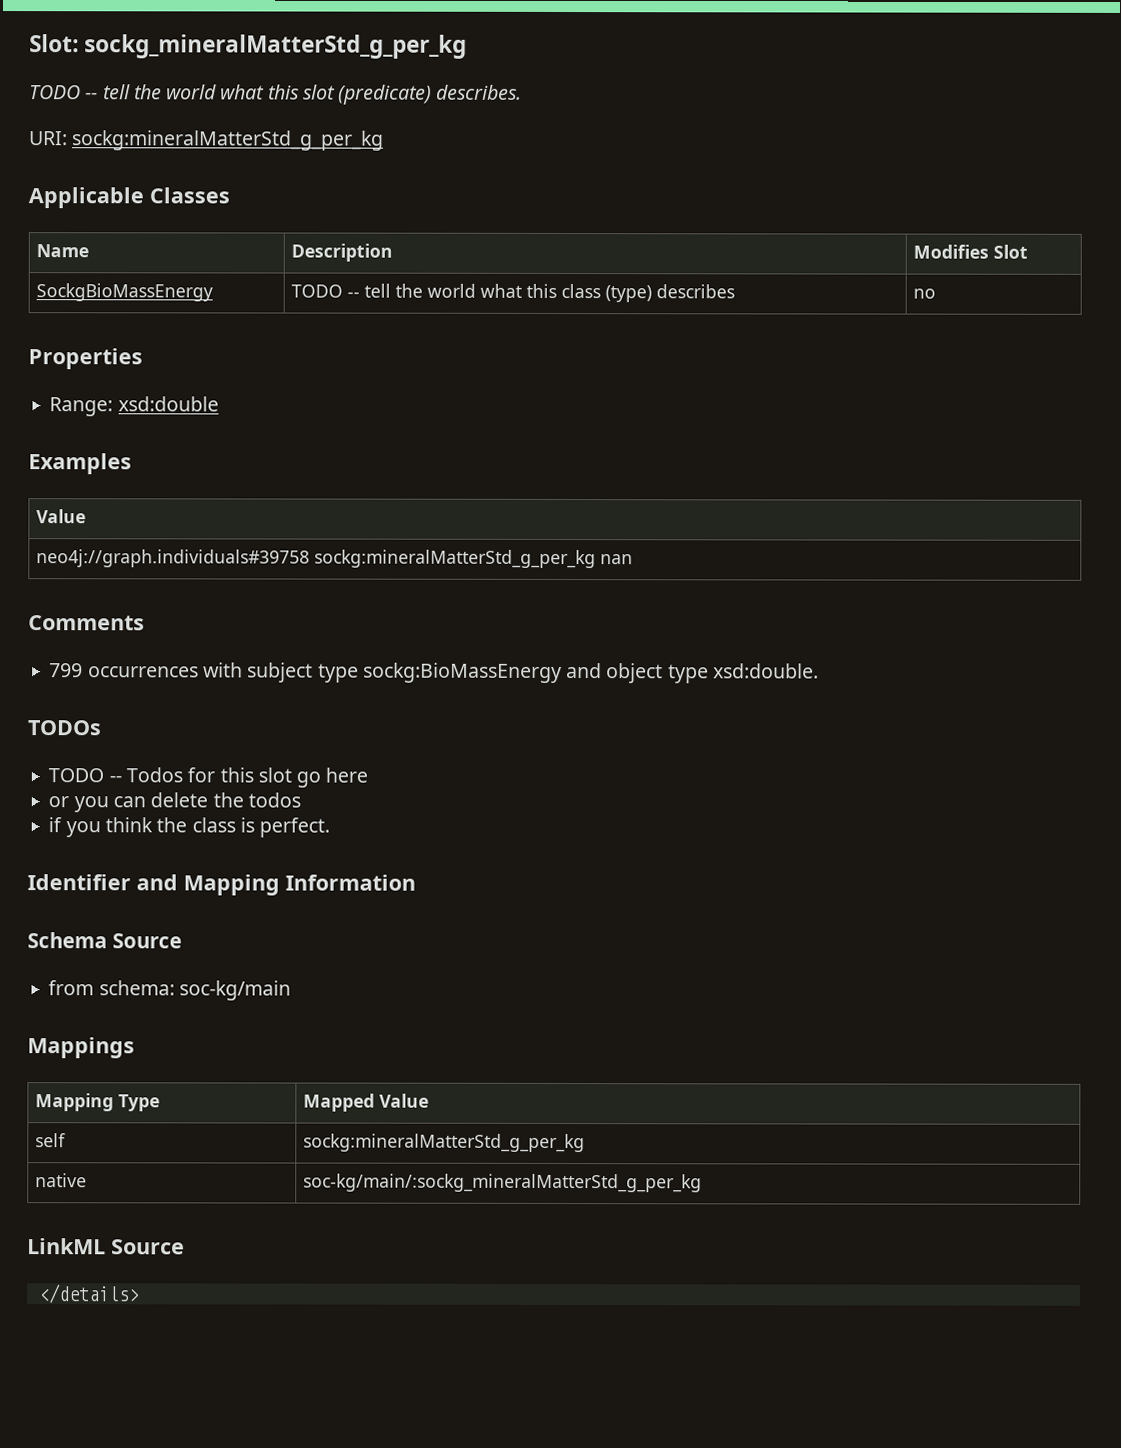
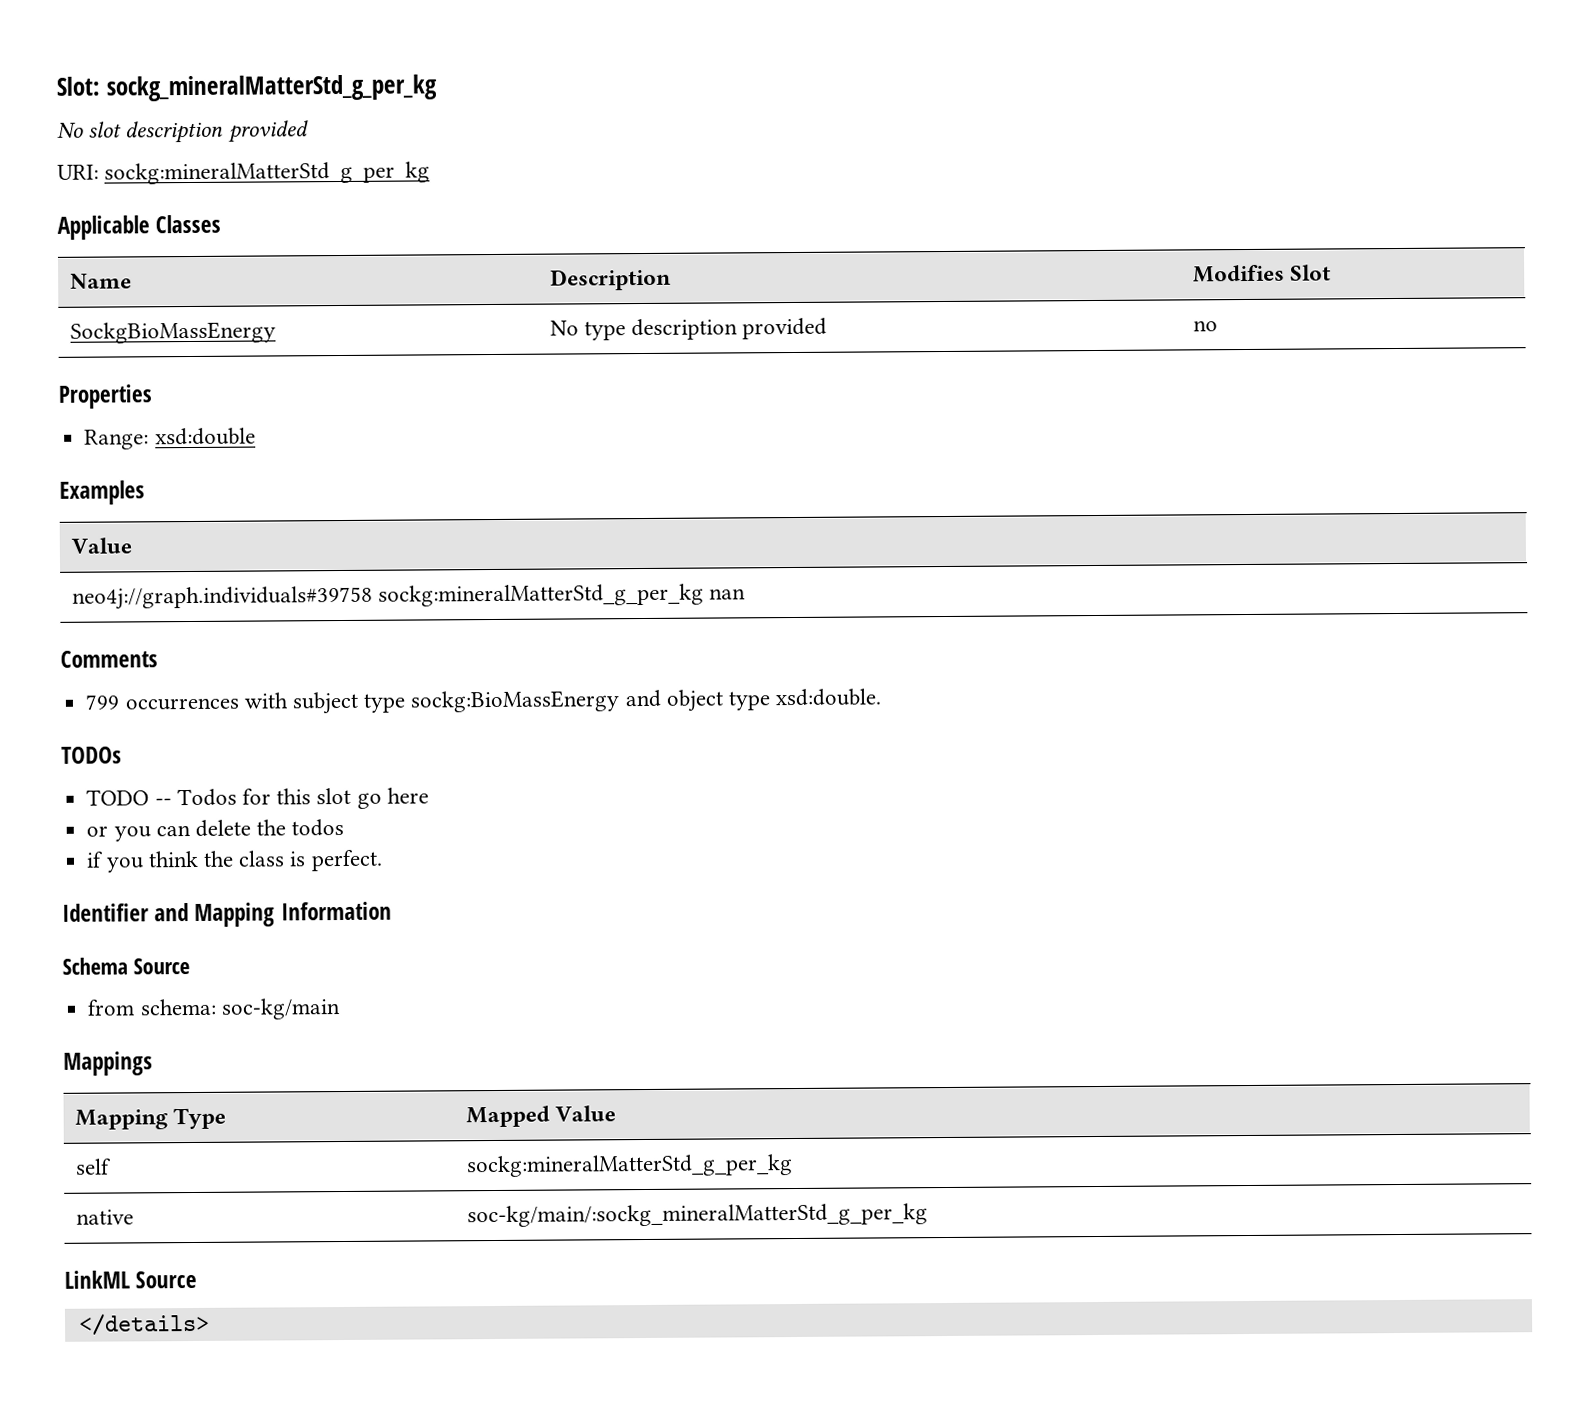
- TODO -- tell the world what this slot (predicate) describes.
+ No slot description provided
- SockgBioMassEnergy | TODO -- tell the world what this class (type) describes | no
+ SockgBioMassEnergy | No type description provided | no

